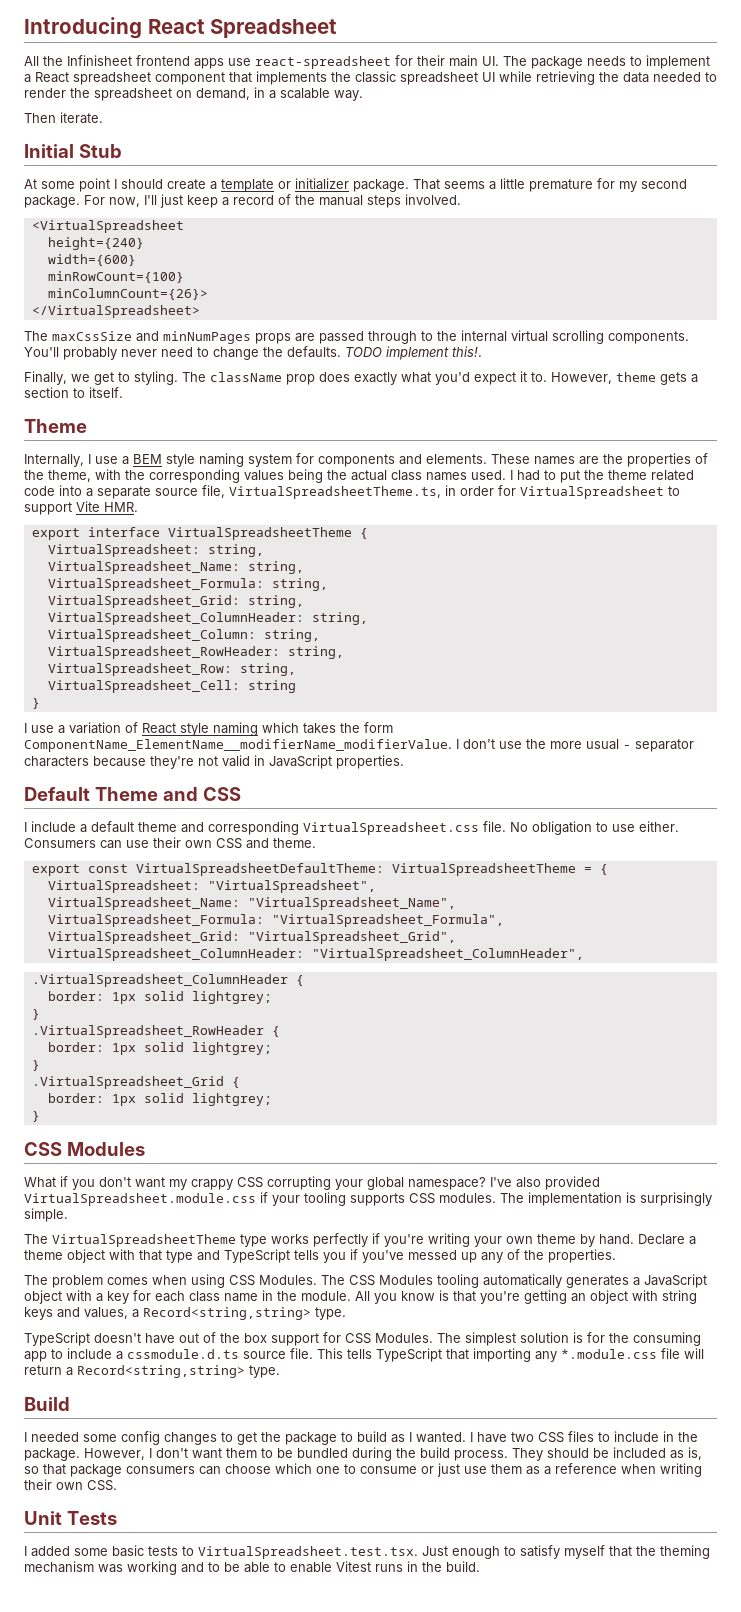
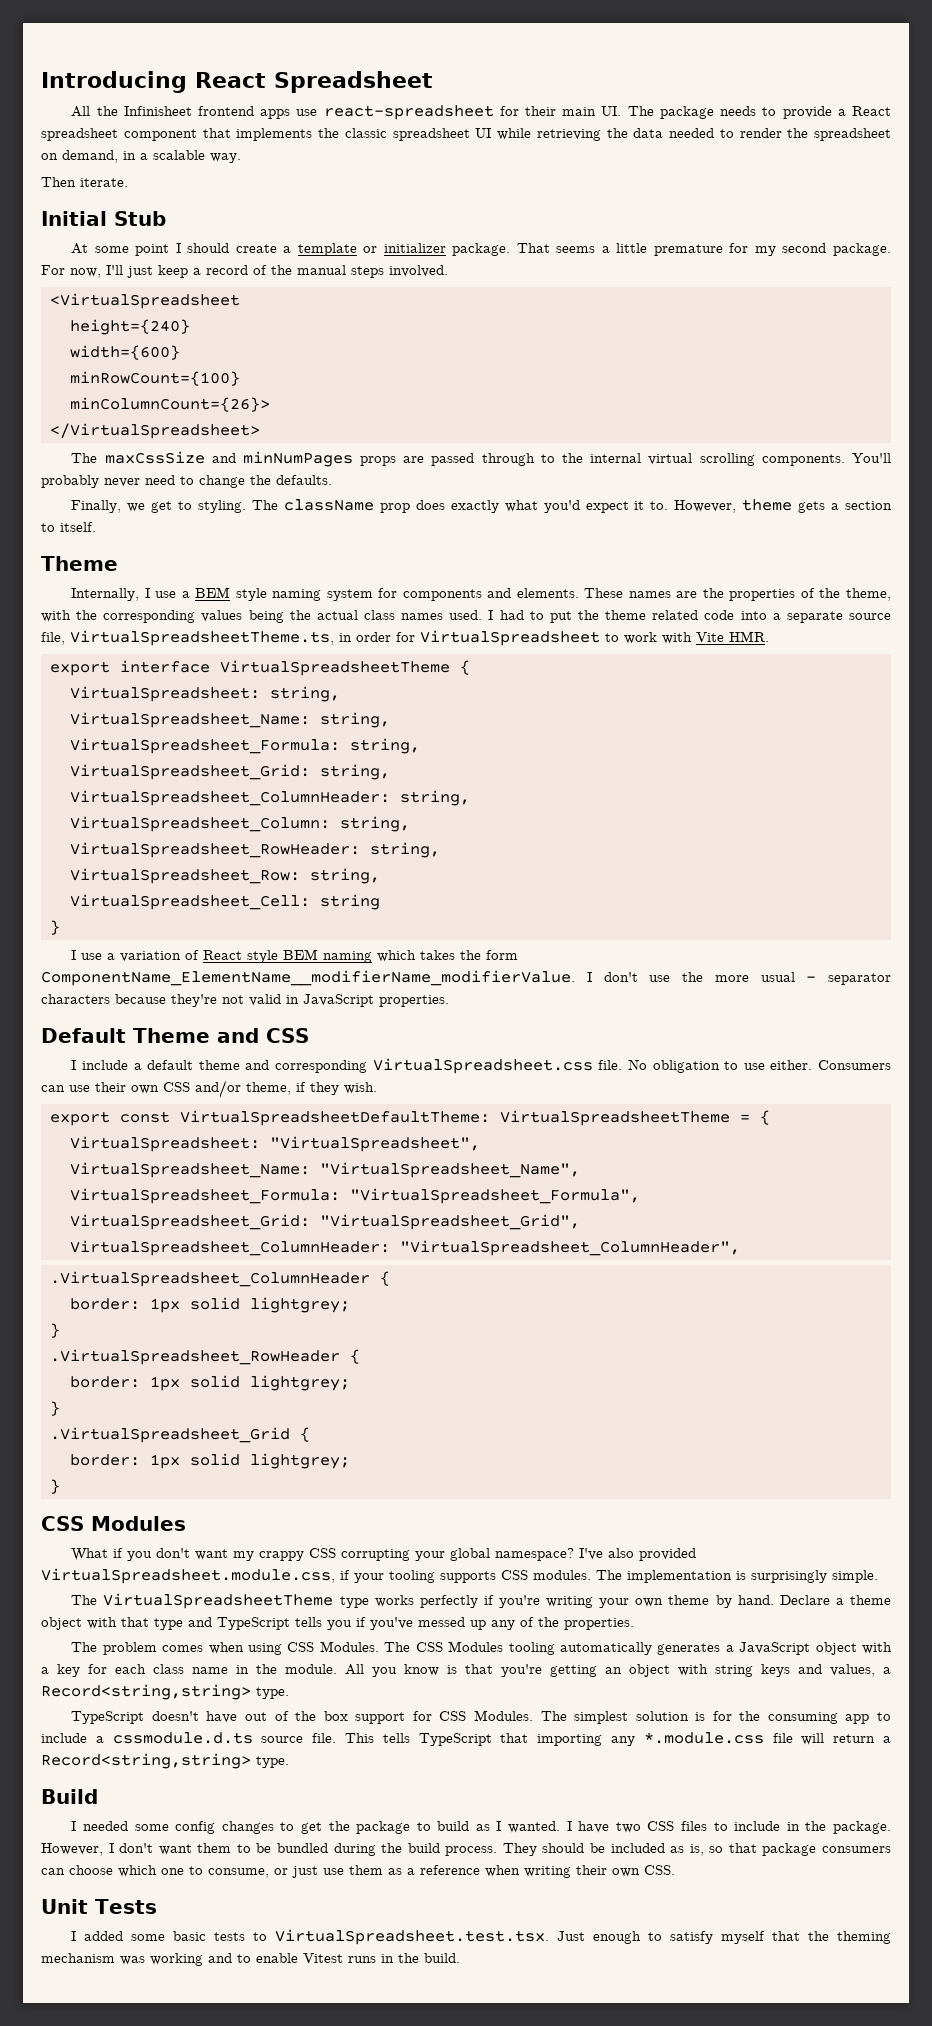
- All the Infinisheet frontend apps use react-spreadsheet for their main UI. The package needs to implement a React spreadsheet component that implements the classic spreadsheet UI while retrieving the data needed to render the spreadsheet on demand, in a scalable way.
+ All the Infinisheet frontend apps use react-spreadsheet for their main UI. The package needs to provide a React spreadsheet component that implements the classic spreadsheet UI while retrieving the data needed to render the spreadsheet on demand, in a scalable way.
- TODO implement this!.
- I had to put the theme related code into a separate source file, VirtualSpreadsheetTheme.ts, in order for VirtualSpreadsheet to support Vite HMR.
+ I had to put the theme related code into a separate source file, VirtualSpreadsheetTheme.ts, in order for VirtualSpreadsheet to work with Vite HMR.
- I use a variation of React style naming which takes the form ComponentName_ElementName__modifierName_modifierValue.
+ I use a variation of React style BEM naming which takes the form ComponentName_ElementName__modifierName_modifierValue.
- Consumers can use their own CSS and theme.
+ Consumers can use their own CSS and/or theme, if they wish.
- I've also provided VirtualSpreadsheet.module.css if your tooling supports CSS modules.
+ I've also provided VirtualSpreadsheet.module.css, if your tooling supports CSS modules.
- They should be included as is, so that package consumers can choose which one to consume or just use them as a reference when writing their own CSS.
+ They should be included as is, so that package consumers can choose which one to consume, or just use them as a reference when writing their own CSS.
- I added some basic tests to VirtualSpreadsheet.test.tsx. Just enough to satisfy myself that the theming mechanism was working and to be able to enable Vitest runs in the build.
+ I added some basic tests to VirtualSpreadsheet.test.tsx. Just enough to satisfy myself that the theming mechanism was working and to enable Vitest runs in the build.

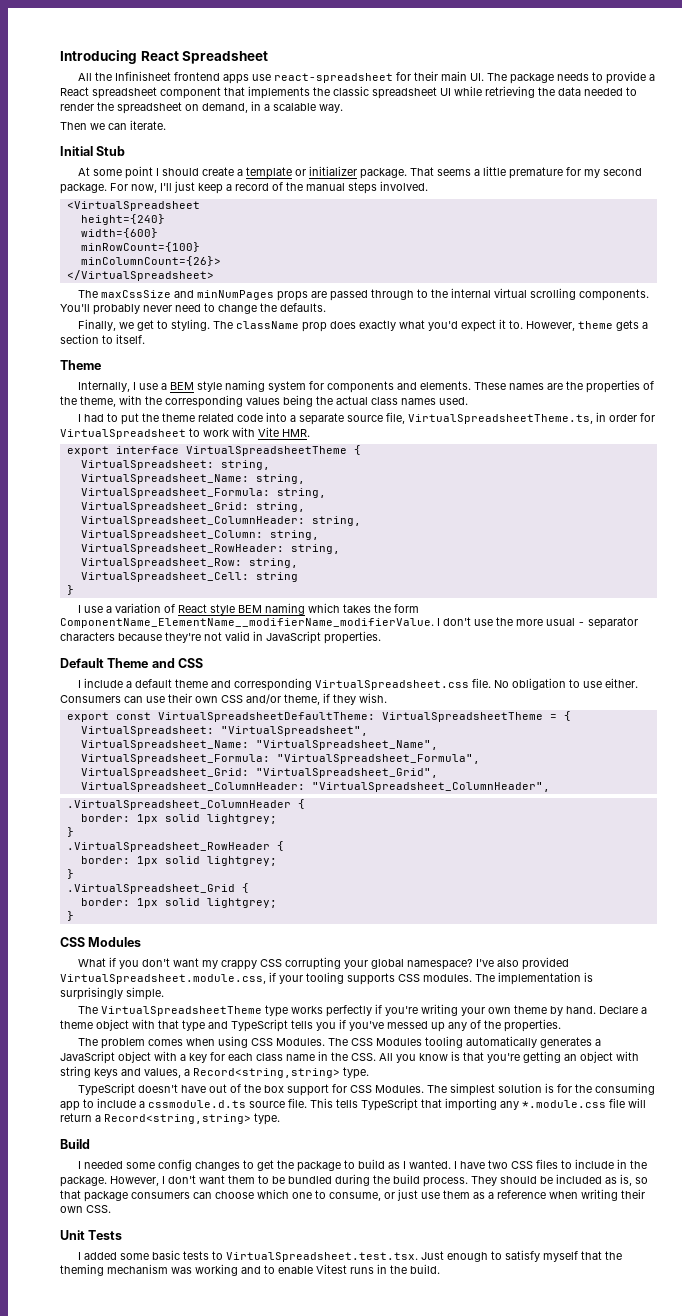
- Then iterate.
+ Then we can iterate.
- These names are the properties of the theme, with the corresponding values being the actual class names used. I had to put the theme related code into a separate source file, VirtualSpreadsheetTheme.ts, in order for VirtualSpreadsheet to work with Vite HMR.
+ These names are the properties of the theme, with the corresponding values being the actual class names used.
+ I had to put the theme related code into a separate source file, VirtualSpreadsheetTheme.ts, in order for VirtualSpreadsheet to work with Vite HMR.
- The CSS Modules tooling automatically generates a JavaScript object with a key for each class name in the module. All you know is that you're getting an object with string keys and values, a Record<string,string> type.
+ The CSS Modules tooling automatically generates a JavaScript object with a key for each class name in the CSS. All you know is that you're getting an object with string keys and values, a Record<string,string> type.

